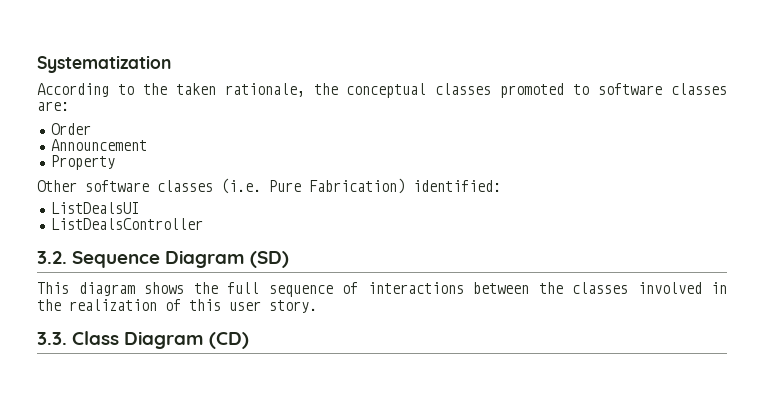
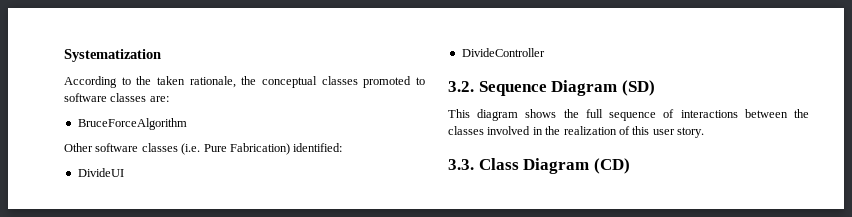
- Order
- Announcement
- Property
+ BruceForceAlgorithm
- ListDealsUI
- ListDealsController
+ DivideUI
+ DivideController

